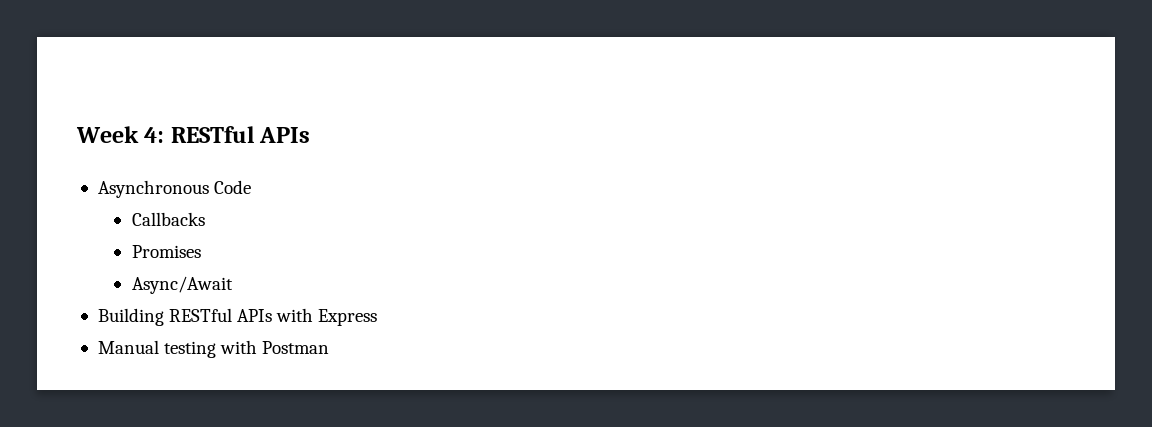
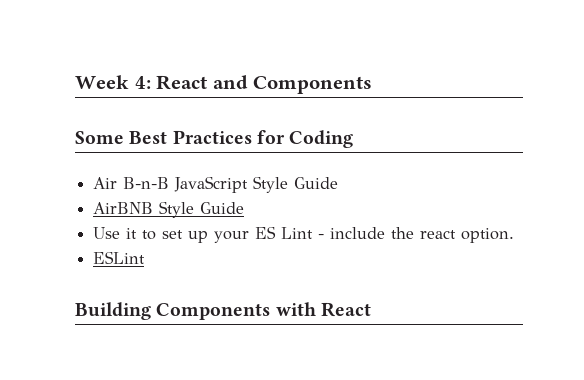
- Week 4: RESTful APIs
- Asynchronous Code
- Callbacks
- Promises
- Async/Await
- Building RESTful APIs with Express
- Manual testing with Postman
+ Week 4: React and Components
+ Some Best Practices for Coding
+ Air B-n-B JavaScript Style Guide
+ AirBNB Style Guide
+ Use it to set up your ES Lint - include the react option.
+ ESLint
+ Building Components with React

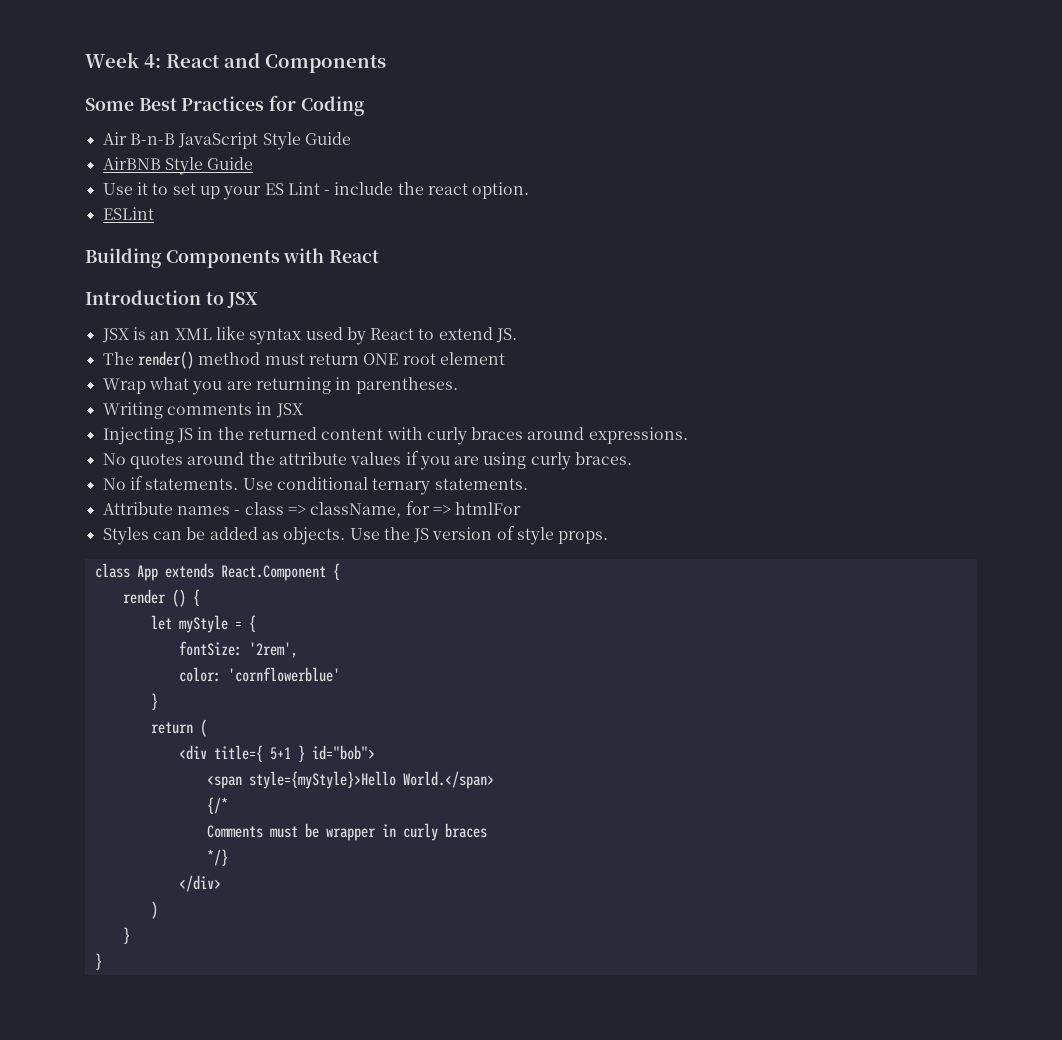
+ Introduction to JSX
+ JSX is an XML like syntax used by React to extend JS.
+ The render() method must return ONE root element
+ Wrap what you are returning in parentheses.
+ Writing comments in JSX
+ Injecting JS in the returned content with curly braces around expressions.
+ No quotes around the attribute values if you are using curly braces.
+ No if statements. Use conditional ternary statements.
+ Attribute names - class => className, for => htmlFor
+ Styles can be added as objects. Use the JS version of style props.
+ class App extends React.Component {
+ render () {
+ let myStyle = {
+ fontSize: '2rem',
+ color: 'cornflowerblue'
+ }
+ return (
+ <div title={ 5+1 } id="bob">
+ <span style={myStyle}>Hello World.</span>
+ {/*
+ Comments must be wrapper in curly braces
+ */}
+ </div>
+ )
+ }
+ }

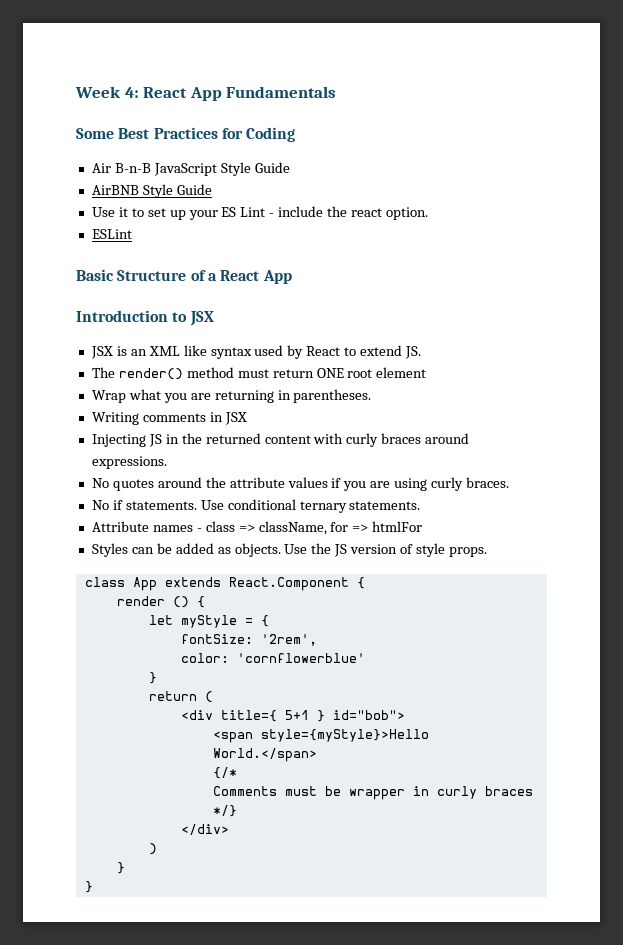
- Week 4: React and Components
+ Week 4: React App Fundamentals
- Building Components with React
+ Basic Structure of a React App

